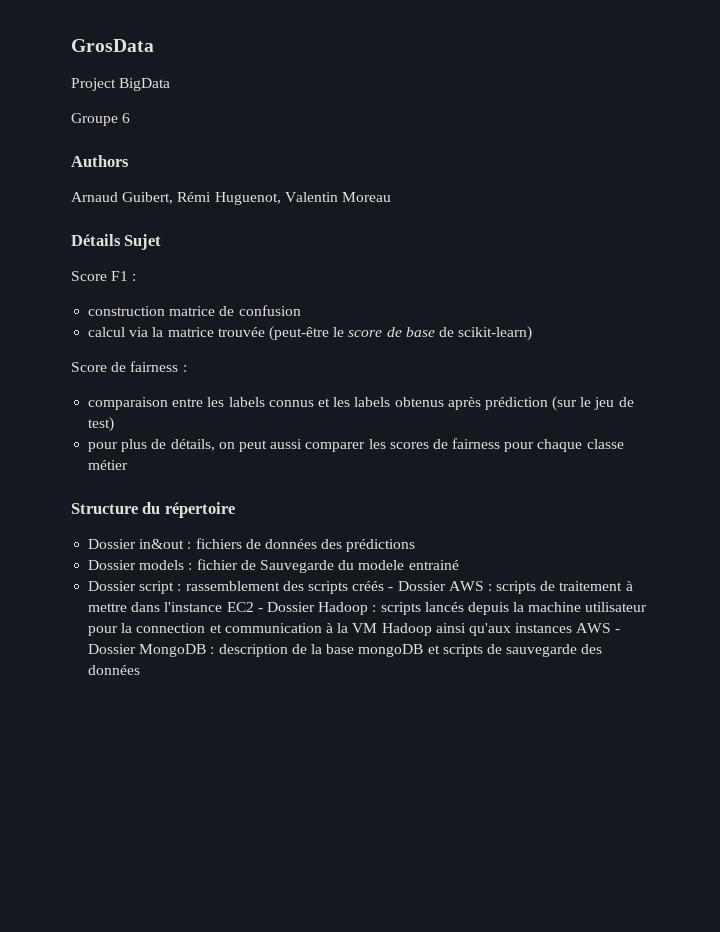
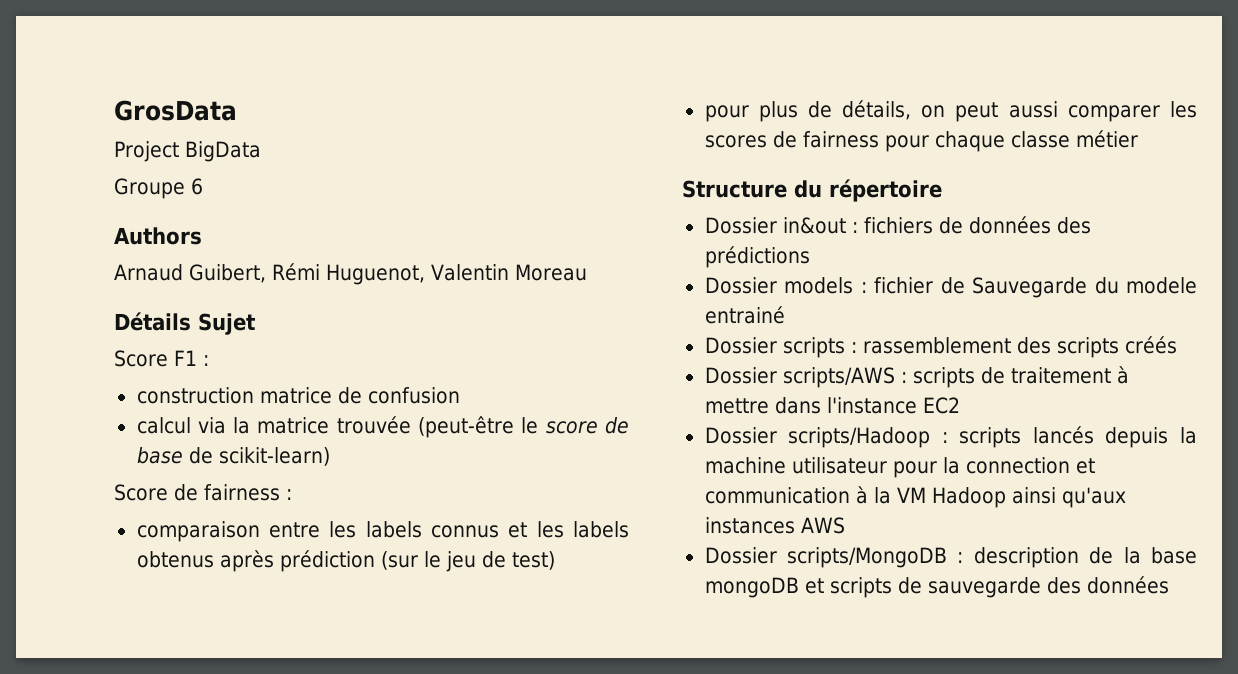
- Dossier script : rassemblement des scripts créés - Dossier AWS : scripts de traitement à mettre dans l'instance EC2 - Dossier Hadoop : scripts lancés depuis la machine utilisateur pour la connection et communication à la VM Hadoop ainsi qu'aux instances AWS - Dossier MongoDB : description de la base mongoDB et scripts de sauvegarde des données
+ Dossier scripts : rassemblement des scripts créés
+ Dossier scripts/AWS : scripts de traitement à mettre dans l'instance EC2
+ Dossier scripts/Hadoop : scripts lancés depuis la machine utilisateur pour la connection et communication à la VM Hadoop ainsi qu'aux instances AWS
+ Dossier scripts/MongoDB : description de la base mongoDB et scripts de sauvegarde des données

